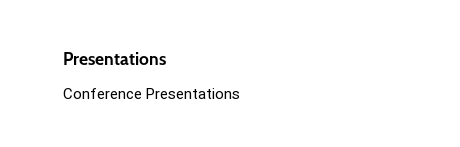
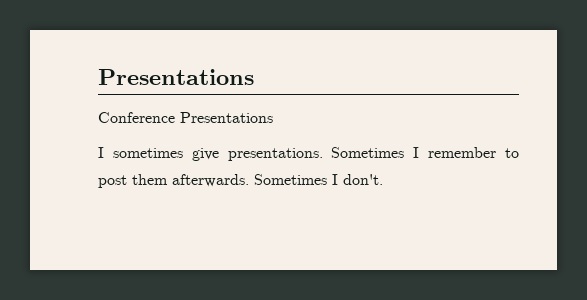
+ I sometimes give presentations. Sometimes I remember to post them afterwards. Sometimes I don't.

